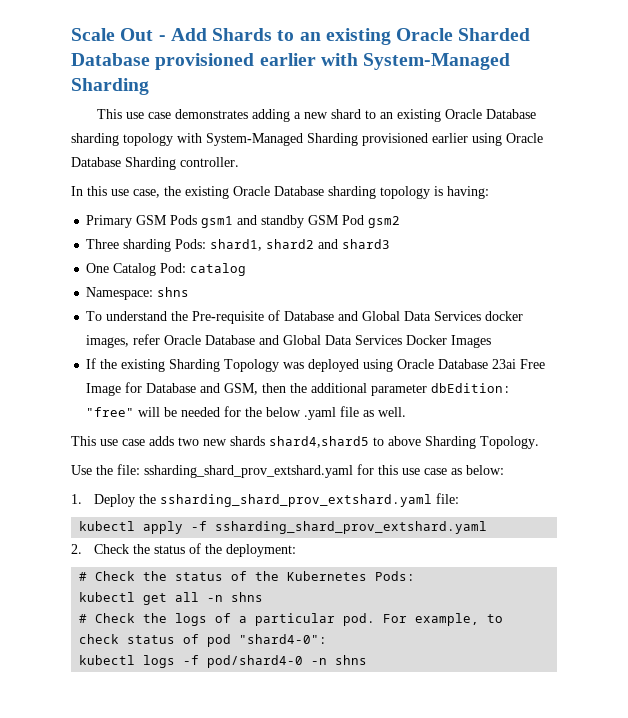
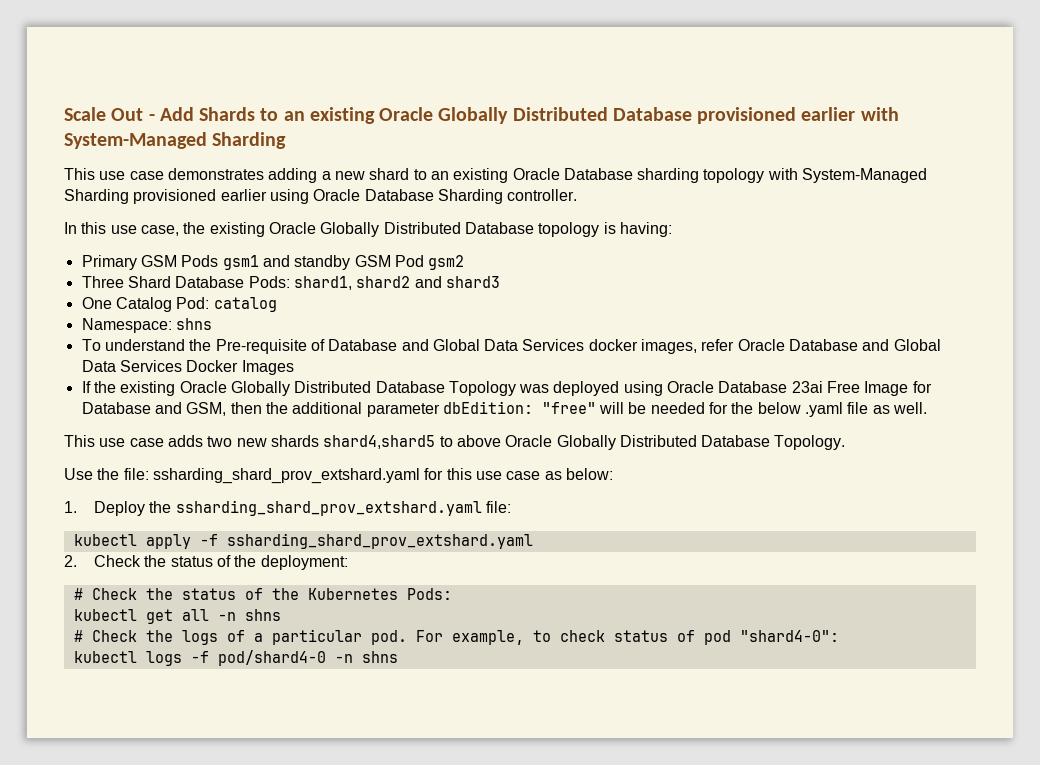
- Scale Out - Add Shards to an existing Oracle Sharded Database provisioned earlier with System-Managed Sharding
+ Scale Out - Add Shards to an existing Oracle Globally Distributed Database provisioned earlier with System-Managed Sharding
- In this use case, the existing Oracle Database sharding topology is having:
+ In this use case, the existing Oracle Globally Distributed Database topology is having:
- Three sharding Pods: shard1, shard2 and shard3
+ Three Shard Database Pods: shard1, shard2 and shard3
- If the existing Sharding Topology was deployed using Oracle Database 23ai Free Image for Database and GSM, then the additional parameter dbEdition: "free" will be needed for the below .yaml file as well.
+ If the existing Oracle Globally Distributed Database Topology was deployed using Oracle Database 23ai Free Image for Database and GSM, then the additional parameter dbEdition: "free" will be needed for the below .yaml file as well.
- This use case adds two new shards shard4,shard5 to above Sharding Topology.
+ This use case adds two new shards shard4,shard5 to above Oracle Globally Distributed Database Topology.

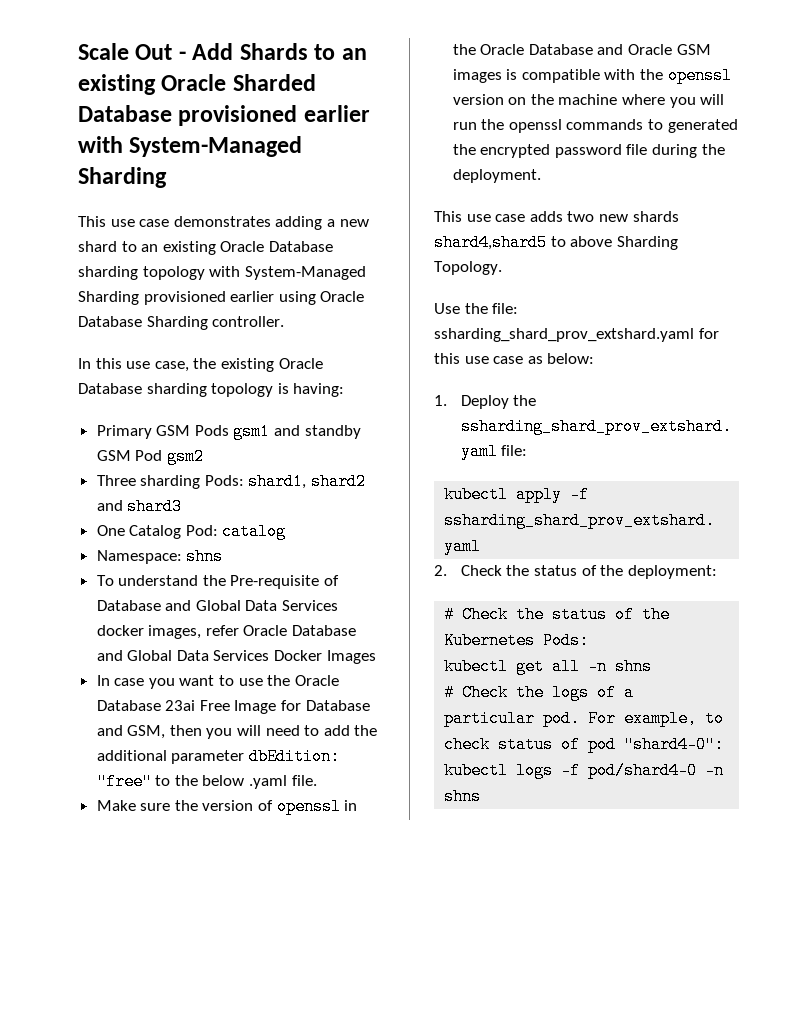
- Scale Out - Add Shards to an existing Oracle Globally Distributed Database provisioned earlier with System-Managed Sharding
+ Scale Out - Add Shards to an existing Oracle Sharded Database provisioned earlier with System-Managed Sharding
- In this use case, the existing Oracle Globally Distributed Database topology is having:
+ In this use case, the existing Oracle Database sharding topology is having:
- Three Shard Database Pods: shard1, shard2 and shard3
+ Three sharding Pods: shard1, shard2 and shard3
- If the existing Oracle Globally Distributed Database Topology was deployed using Oracle Database 23ai Free Image for Database and GSM, then the additional parameter dbEdition: "free" will be needed for the below .yaml file as well.
+ In case you want to use the Oracle Database 23ai Free Image for Database and GSM, then you will need to add the additional parameter dbEdition: "free" to the below .yaml file.
+ Make sure the version of openssl in the Oracle Database and Oracle GSM images is compatible with the openssl version on the machine where you will run the openssl commands to generated the encrypted password file during the deployment.
- This use case adds two new shards shard4,shard5 to above Oracle Globally Distributed Database Topology.
+ This use case adds two new shards shard4,shard5 to above Sharding Topology.

